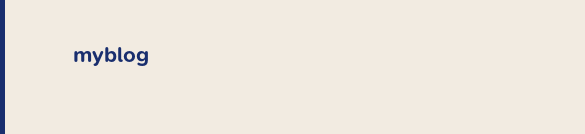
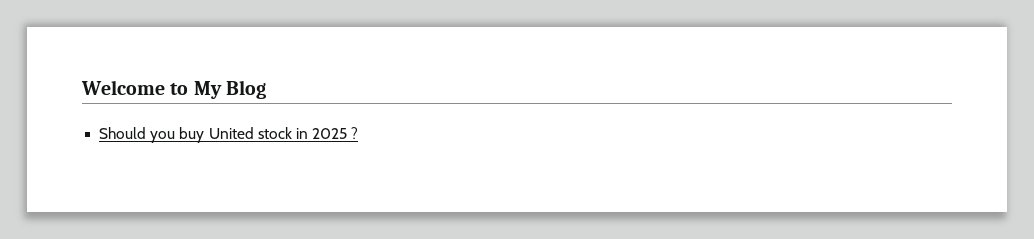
- myblog
+ Welcome to My Blog
+ Should you buy United stock in 2025 ?

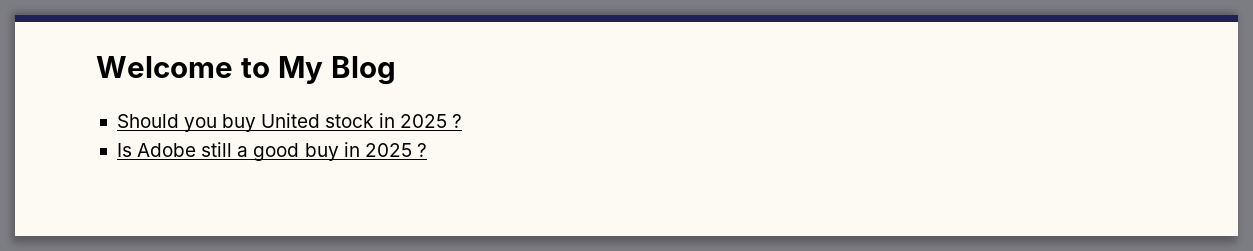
+ Is Adobe still a good buy in 2025 ?

